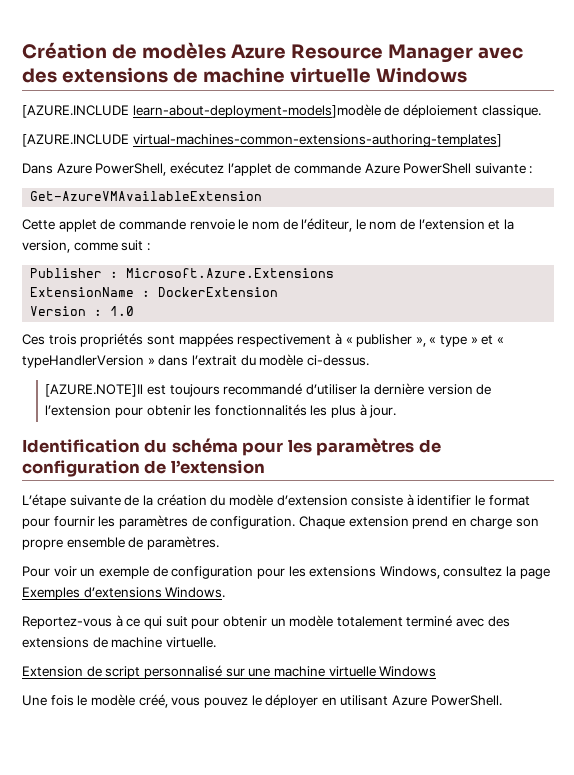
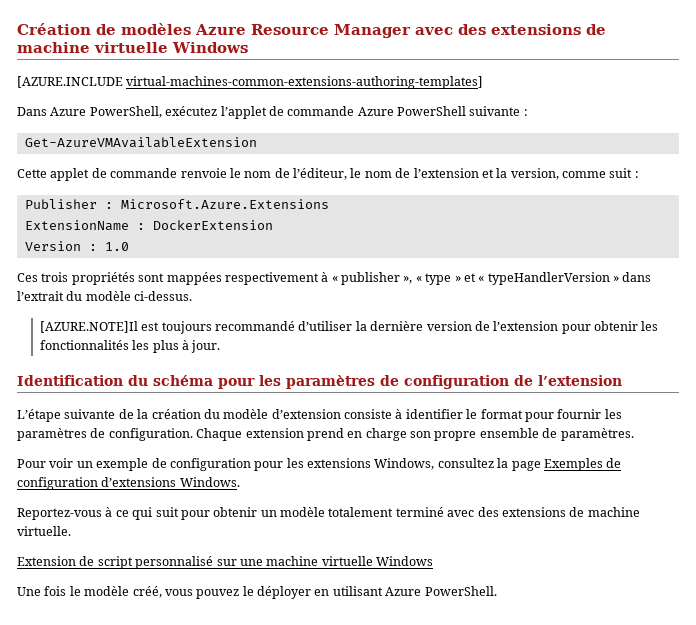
- [AZURE.INCLUDE learn-about-deployment-models]modèle de déploiement classique.
- Pour voir un exemple de configuration pour les extensions Windows, consultez la page Exemples d’extensions Windows.
+ Pour voir un exemple de configuration pour les extensions Windows, consultez la page Exemples de configuration d’extensions Windows.

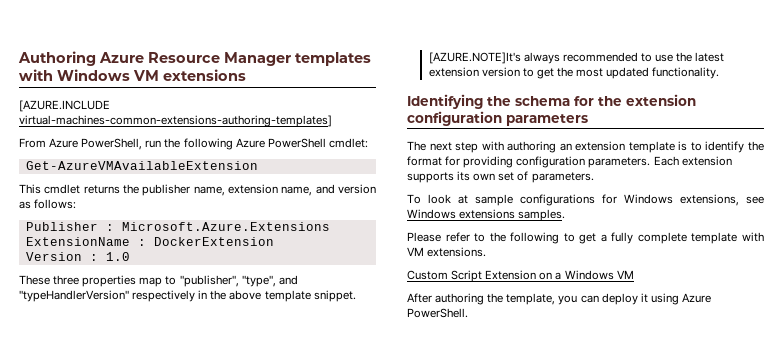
- Création de modèles Azure Resource Manager avec des extensions de machine virtuelle Windows
+ Authoring Azure Resource Manager templates with Windows VM extensions
- Dans Azure PowerShell, exécutez l’applet de commande Azure PowerShell suivante :
+ From Azure PowerShell, run the following Azure PowerShell cmdlet:
  Get-AzureVMAvailableExtension
- Cette applet de commande renvoie le nom de l’éditeur, le nom de l’extension et la version, comme suit :
+ This cmdlet returns the publisher name, extension name, and version as follows:
- Ces trois propriétés sont mappées respectivement à « publisher », « type » et « typeHandlerVersion » dans l’extrait du modèle ci-dessus.
- [AZURE.NOTE]Il est toujours recommandé d’utiliser la dernière version de l’extension pour obtenir les fonctionnalités les plus à jour.
- Identification du schéma pour les paramètres de configuration de l’extension
- L’étape suivante de la création du modèle d’extension consiste à identifier le format pour fournir les paramètres de configuration. Chaque extension prend en charge son propre ensemble de paramètres.
- Pour voir un exemple de configuration pour les extensions Windows, consultez la page Exemples de configuration d’extensions Windows.
- Reportez-vous à ce qui suit pour obtenir un modèle totalement terminé avec des extensions de machine virtuelle.
- Extension de script personnalisé sur une machine virtuelle Windows
- Une fois le modèle créé, vous pouvez le déployer en utilisant Azure PowerShell.
+ These three properties map to "publisher", "type", and "typeHandlerVersion" respectively in the above template snippet.
+ [AZURE.NOTE]It's always recommended to use the latest extension version to get the most updated functionality.
+ Identifying the schema for the extension configuration parameters
+ The next step with authoring an extension template is to identify the format for providing configuration parameters. Each extension supports its own set of parameters.
+ To look at sample configurations for Windows extensions, see Windows extensions samples.
+ Please refer to the following to get a fully complete template with VM extensions.
+ Custom Script Extension on a Windows VM
+ After authoring the template, you can deploy it using Azure PowerShell.

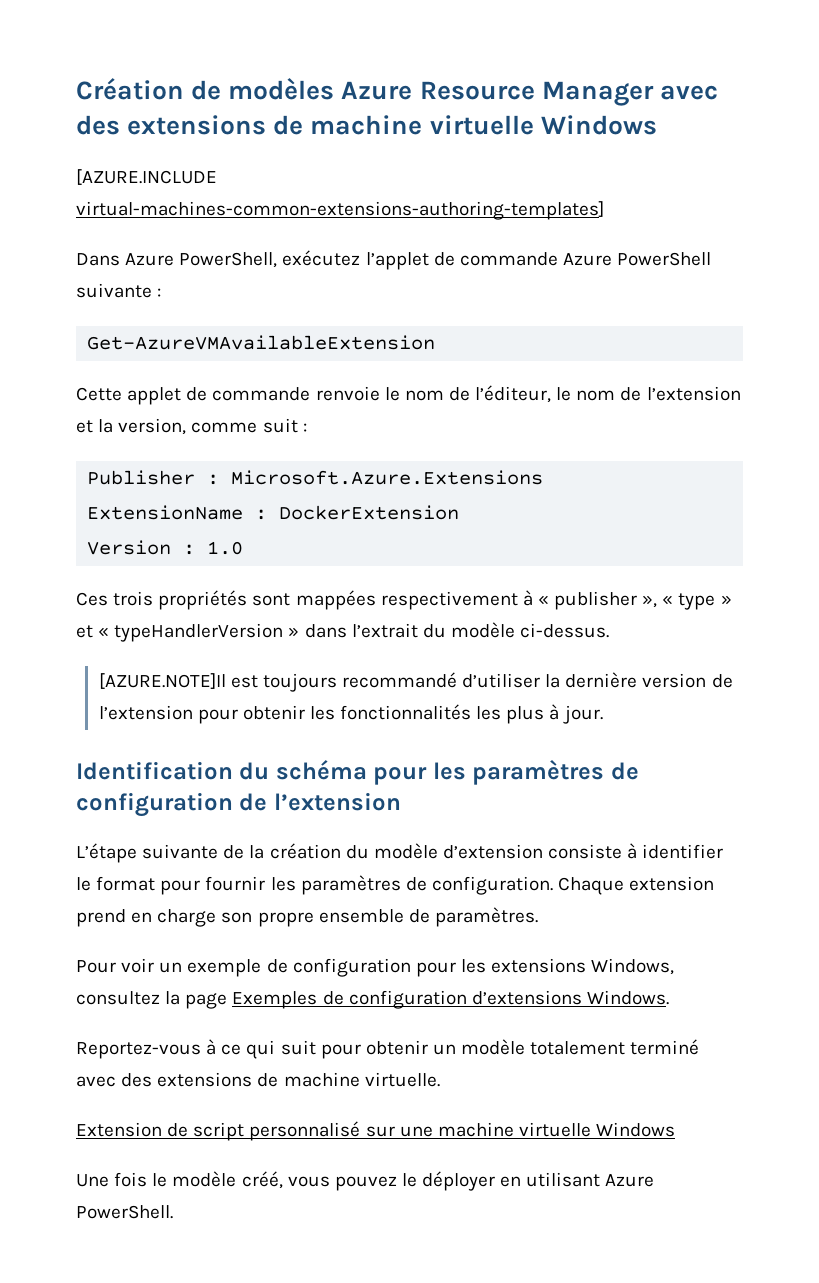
- Authoring Azure Resource Manager templates with Windows VM extensions
+ Création de modèles Azure Resource Manager avec des extensions de machine virtuelle Windows
- From Azure PowerShell, run the following Azure PowerShell cmdlet:
+ Dans Azure PowerShell, exécutez l’applet de commande Azure PowerShell suivante :
  Get-AzureVMAvailableExtension
- This cmdlet returns the publisher name, extension name, and version as follows:
+ Cette applet de commande renvoie le nom de l’éditeur, le nom de l’extension et la version, comme suit :
- These three properties map to "publisher", "type", and "typeHandlerVersion" respectively in the above template snippet.
- [AZURE.NOTE]It's always recommended to use the latest extension version to get the most updated functionality.
- Identifying the schema for the extension configuration parameters
- The next step with authoring an extension template is to identify the format for providing configuration parameters. Each extension supports its own set of parameters.
- To look at sample configurations for Windows extensions, see Windows extensions samples.
- Please refer to the following to get a fully complete template with VM extensions.
- Custom Script Extension on a Windows VM
- After authoring the template, you can deploy it using Azure PowerShell.
+ Ces trois propriétés sont mappées respectivement à « publisher », « type » et « typeHandlerVersion » dans l’extrait du modèle ci-dessus.
+ [AZURE.NOTE]Il est toujours recommandé d’utiliser la dernière version de l’extension pour obtenir les fonctionnalités les plus à jour.
+ Identification du schéma pour les paramètres de configuration de l’extension
+ L’étape suivante de la création du modèle d’extension consiste à identifier le format pour fournir les paramètres de configuration. Chaque extension prend en charge son propre ensemble de paramètres.
+ Pour voir un exemple de configuration pour les extensions Windows, consultez la page Exemples de configuration d’extensions Windows.
+ Reportez-vous à ce qui suit pour obtenir un modèle totalement terminé avec des extensions de machine virtuelle.
+ Extension de script personnalisé sur une machine virtuelle Windows
+ Une fois le modèle créé, vous pouvez le déployer en utilisant Azure PowerShell.

